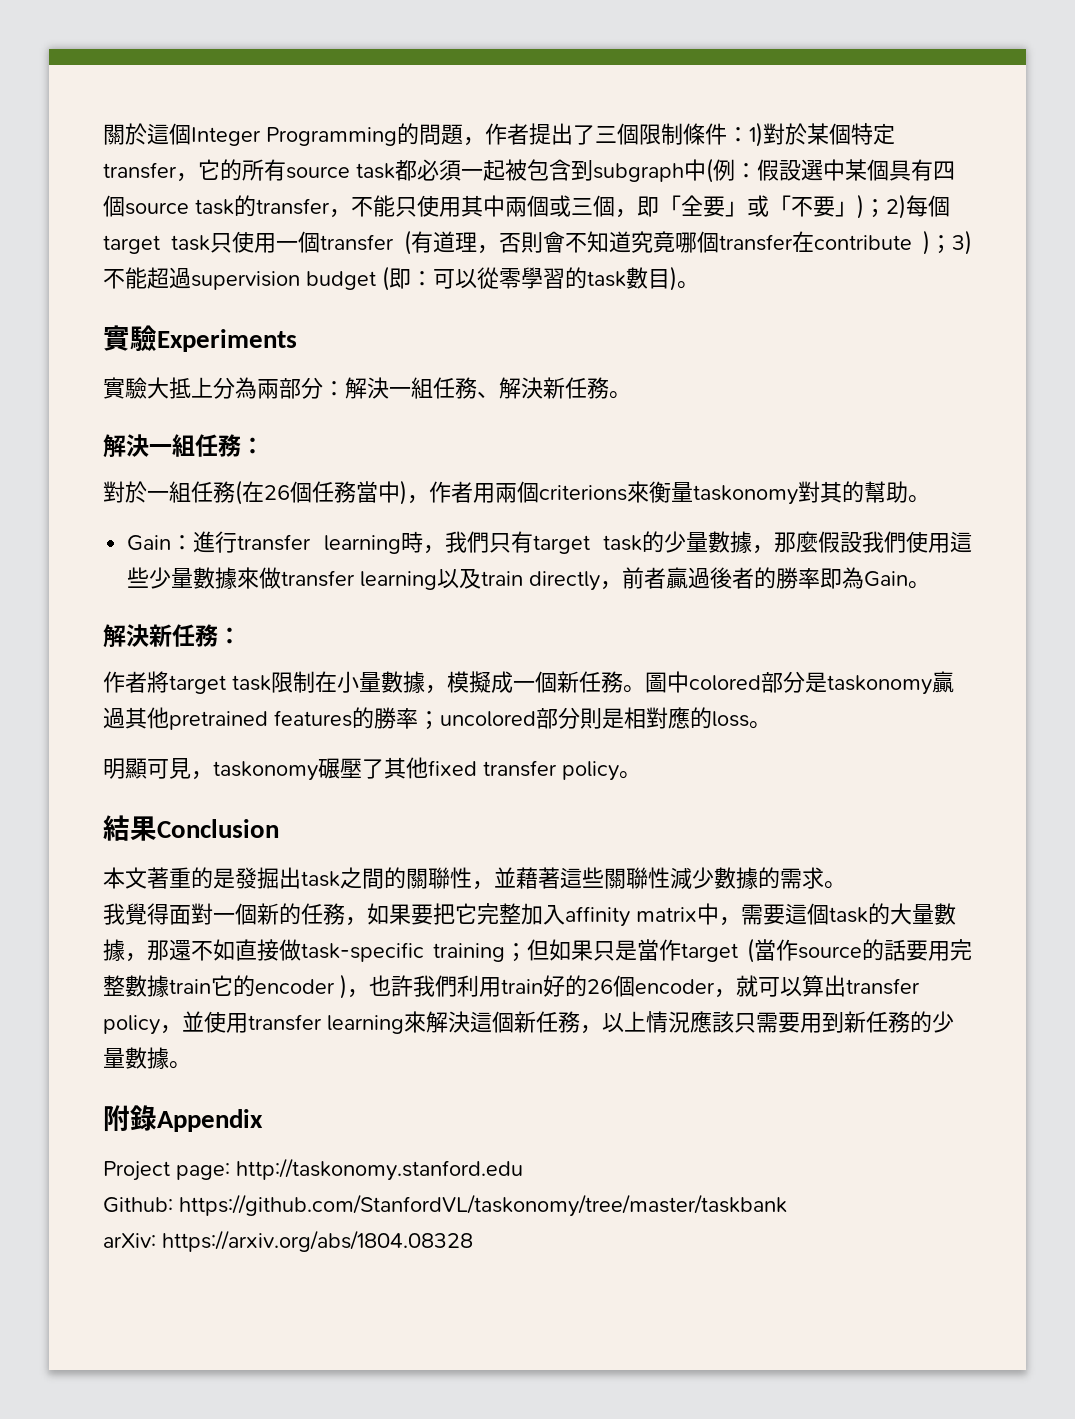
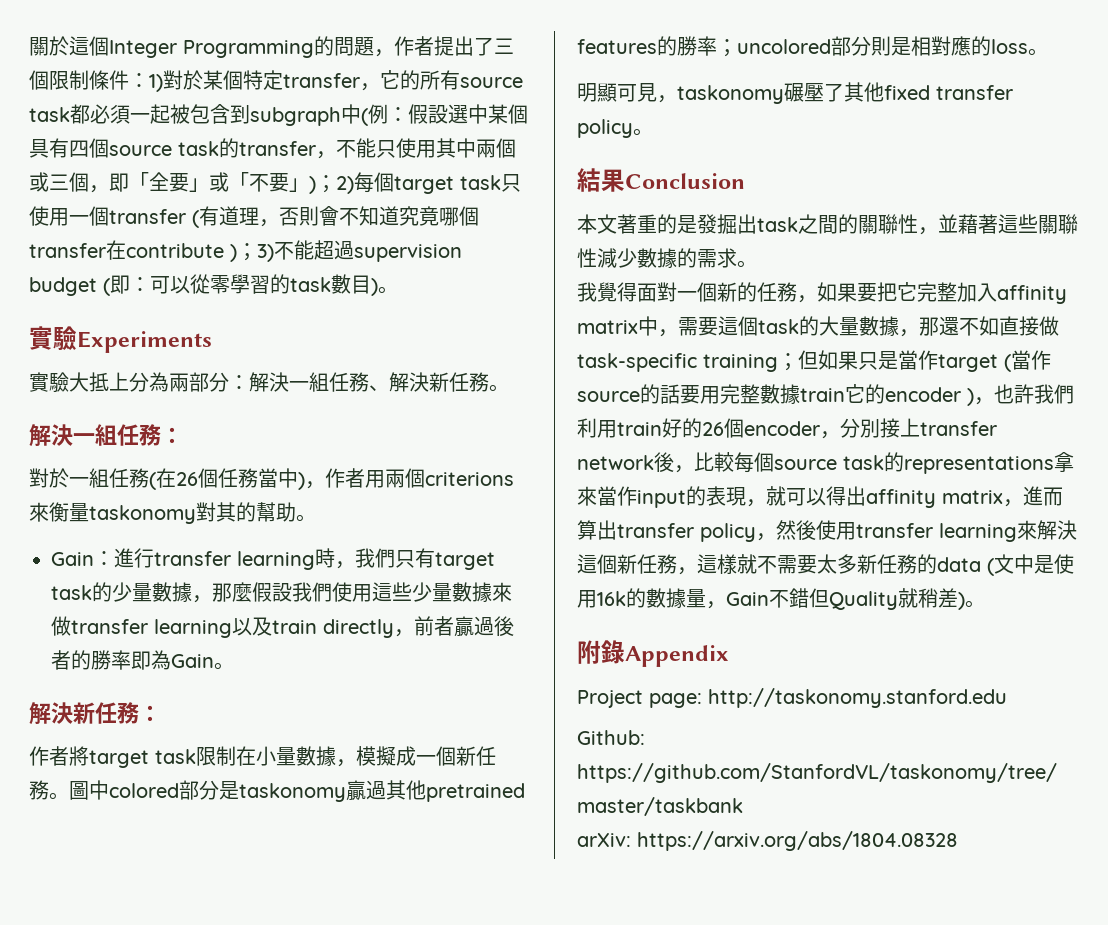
- 但如果只是當作target (當作source的話要用完整數據train它的encoder )，也許我們利用train好的26個encoder，就可以算出transfer policy，並使用transfer learning來解決這個新任務，以上情況應該只需要用到新任務的少量數據。
+ 但如果只是當作target (當作source的話要用完整數據train它的encoder )，也許我們利用train好的26個encoder，分別接上transfer network後，比較每個source task的representations拿來當作input的表現，就可以得出affinity matrix，進而算出transfer policy，然後使用transfer learning來解決這個新任務，這樣就不需要太多新任務的data (文中是使用16k的數據量，Gain不錯但Quality就稍差)。

